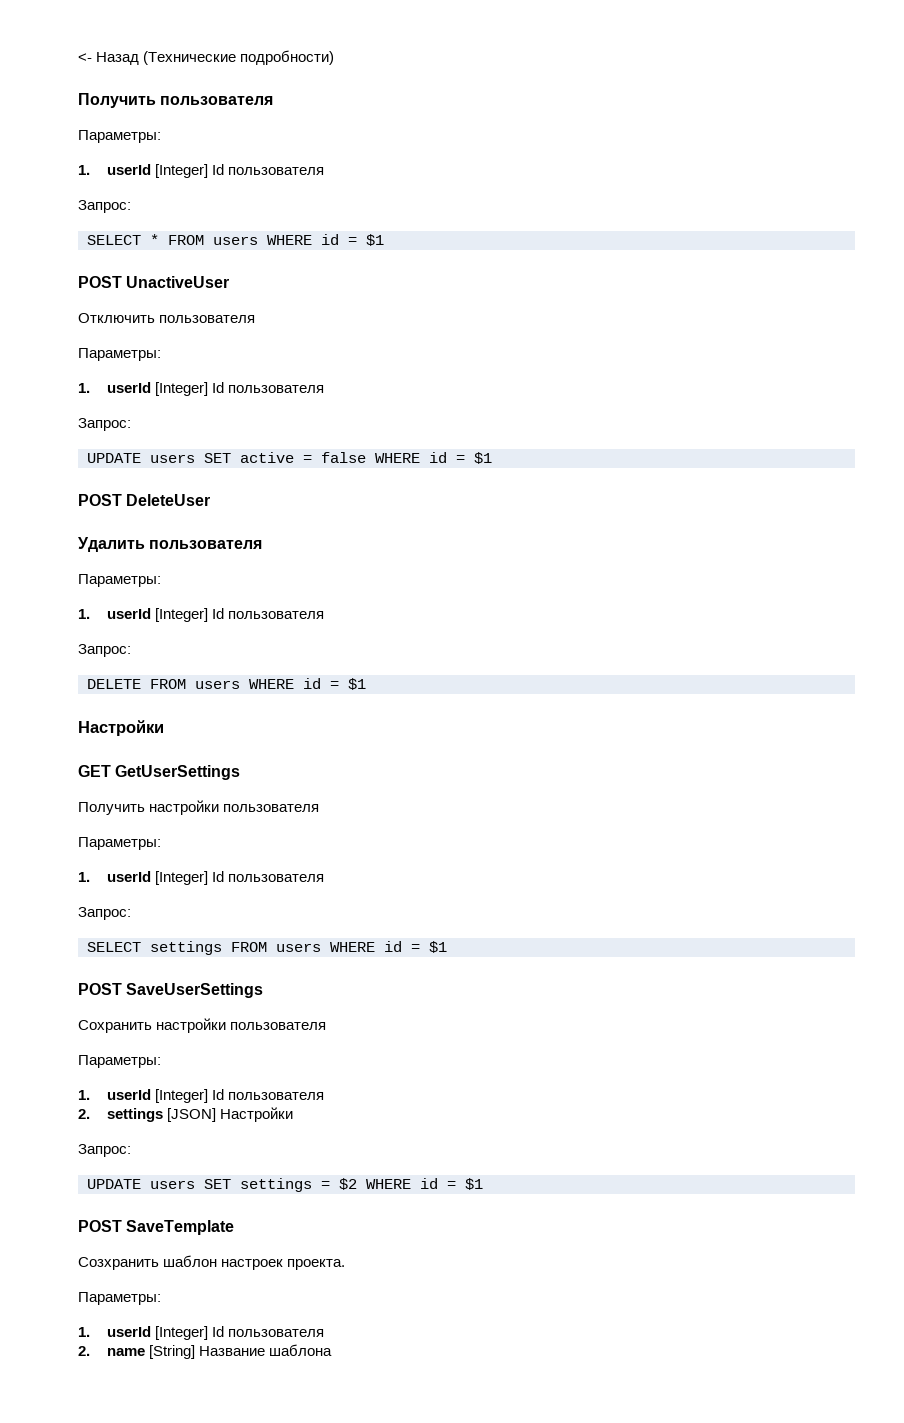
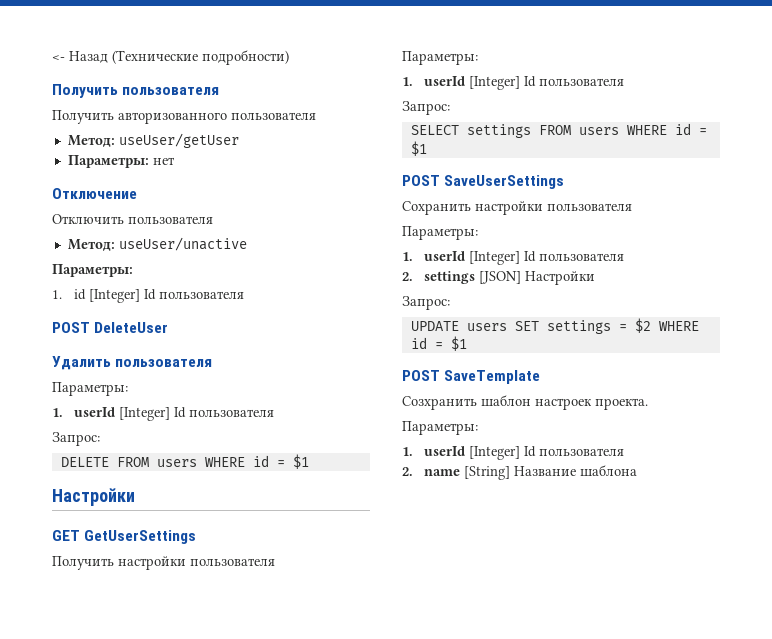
  Получить пользователя
- Параметры:
- 1. userId [Integer] Id пользователя
- Запрос:
- SELECT * FROM users WHERE id = $1
- POST UnactiveUser
+ Получить авторизованного пользователя
+ Метод: useUser/getUser
+ Параметры: нет
+ Отключение
  Отключить пользователя
+ Метод: useUser/unactive
  Параметры:
- 1. userId [Integer] Id пользователя
- Запрос:
- UPDATE users SET active = false WHERE id = $1
+ 1. id [Integer] Id пользователя

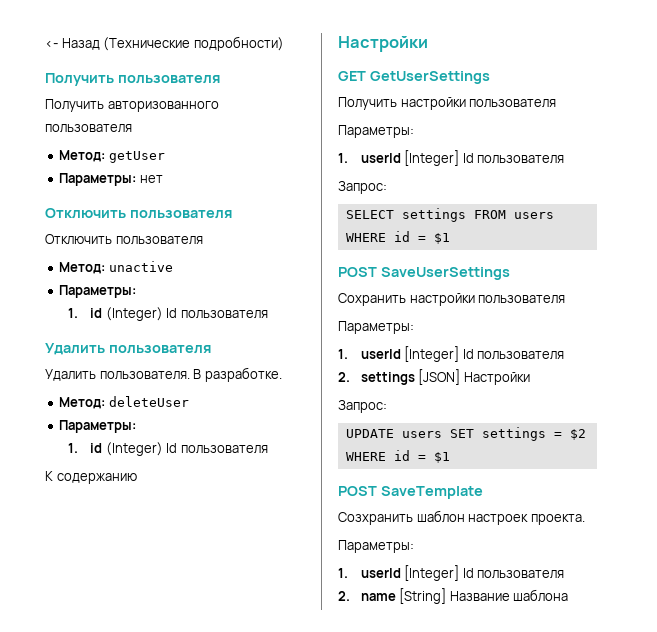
- Метод: useUser/getUser
+ Метод: getUser
  Параметры: нет
- Отключение
+ Отключить пользователя
- Метод: useUser/unactive
+ Метод: unactive
  Параметры:
- 1. id [Integer] Id пользователя
- POST DeleteUser
+ 1. id (Integer) Id пользователя
  Удалить пользователя
+ Удалить пользователя. В разработке.
+ Метод: deleteUser
  Параметры:
- 1. userId [Integer] Id пользователя
- Запрос:
- DELETE FROM users WHERE id = $1
+ 1. id (Integer) Id пользователя
+ К содержанию

